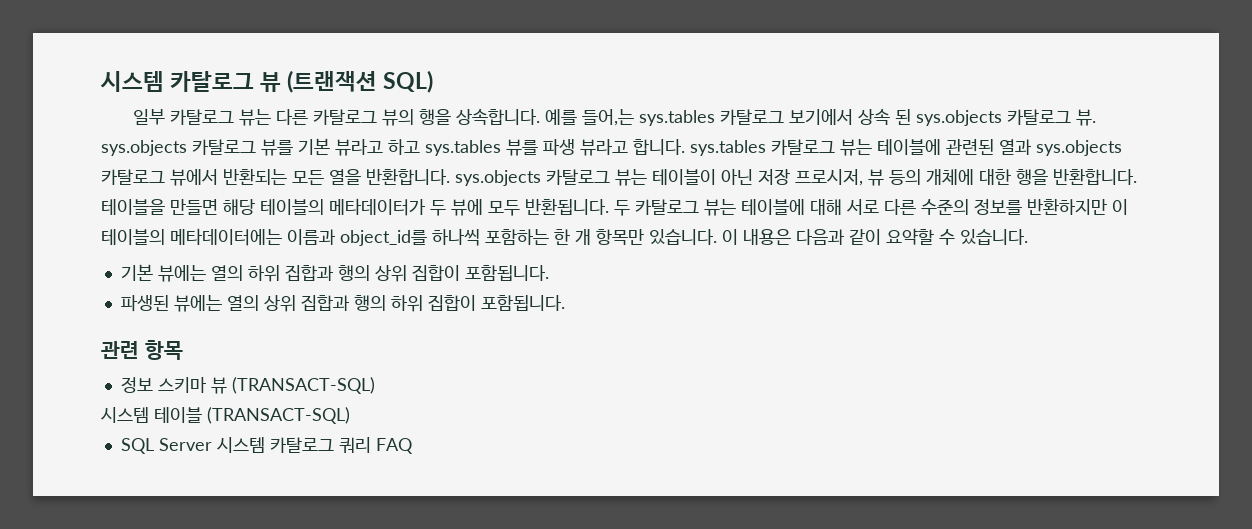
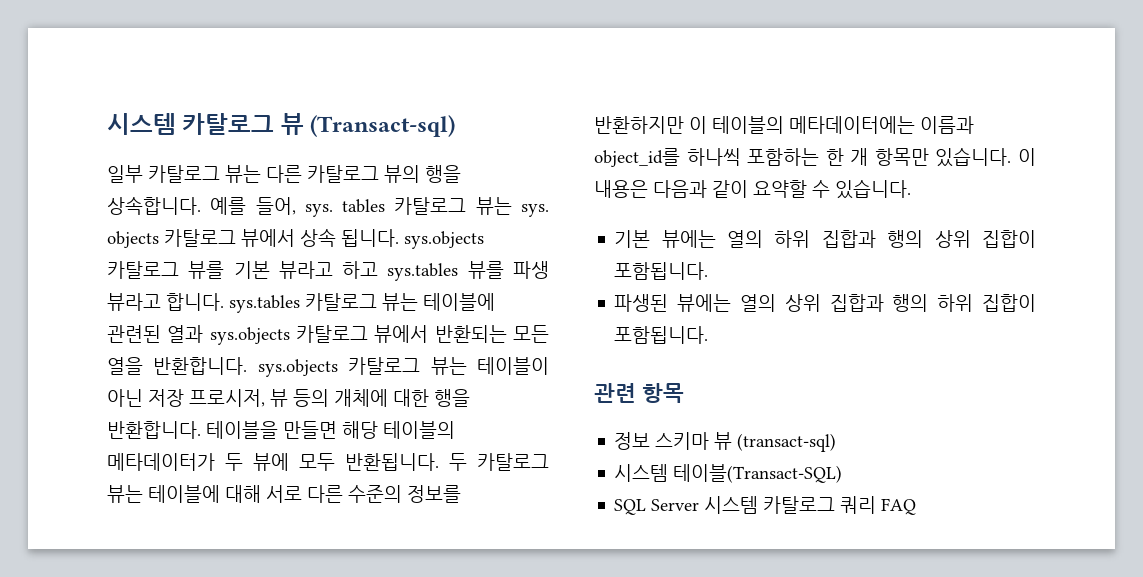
- 시스템 카탈로그 뷰 (트랜잭션 SQL)
+ 시스템 카탈로그 뷰 (Transact-sql)
- 예를 들어,는 sys.tables 카탈로그 보기에서 상속 된 sys.objects 카탈로그 뷰. sys.objects 카탈로그 뷰를 기본 뷰라고 하고 sys.tables 뷰를 파생 뷰라고 합니다. sys.tables 카탈로그 뷰는 테이블에 관련된 열과 sys.objects 카탈로그 뷰에서 반환되는 모든 열을 반환합니다. sys.objects 카탈로그 뷰는 테이블이 아닌 저장 프로시저, 뷰 등의 개체에 대한 행을 반환합니다.
+ 예를 들어, sys. tables 카탈로그 뷰는 sys. objects 카탈로그 뷰에서 상속 됩니다. sys.objects 카탈로그 뷰를 기본 뷰라고 하고 sys.tables 뷰를 파생 뷰라고 합니다. sys.tables 카탈로그 뷰는 테이블에 관련된 열과 sys.objects 카탈로그 뷰에서 반환되는 모든 열을 반환합니다. sys.objects 카탈로그 뷰는 테이블이 아닌 저장 프로시저, 뷰 등의 개체에 대한 행을 반환합니다.
- 정보 스키마 뷰 (TRANSACT-SQL)
- 시스템 테이블 (TRANSACT-SQL)
+ 정보 스키마 뷰 (transact-sql)
+ 시스템 테이블(Transact-SQL)

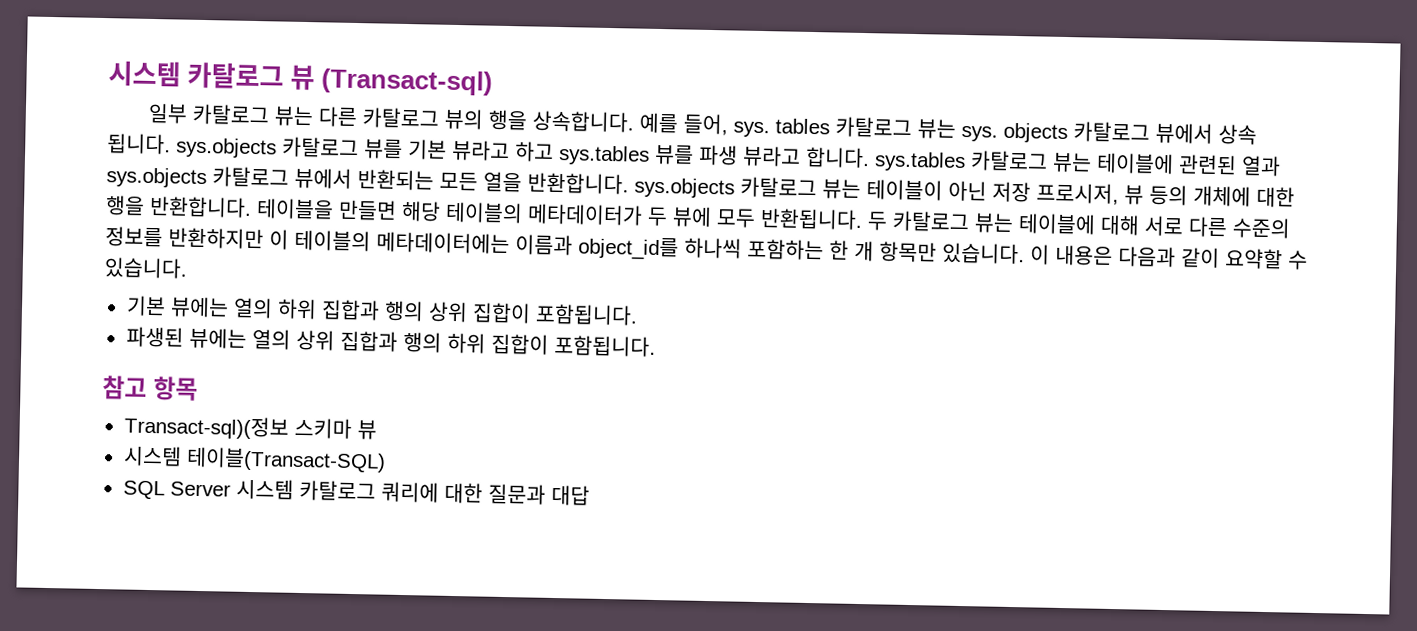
- 관련 항목
+ 참고 항목
- 정보 스키마 뷰 (transact-sql)
+ Transact-sql)(정보 스키마 뷰
- SQL Server 시스템 카탈로그 쿼리 FAQ
+ SQL Server 시스템 카탈로그 쿼리에 대한 질문과 대답

